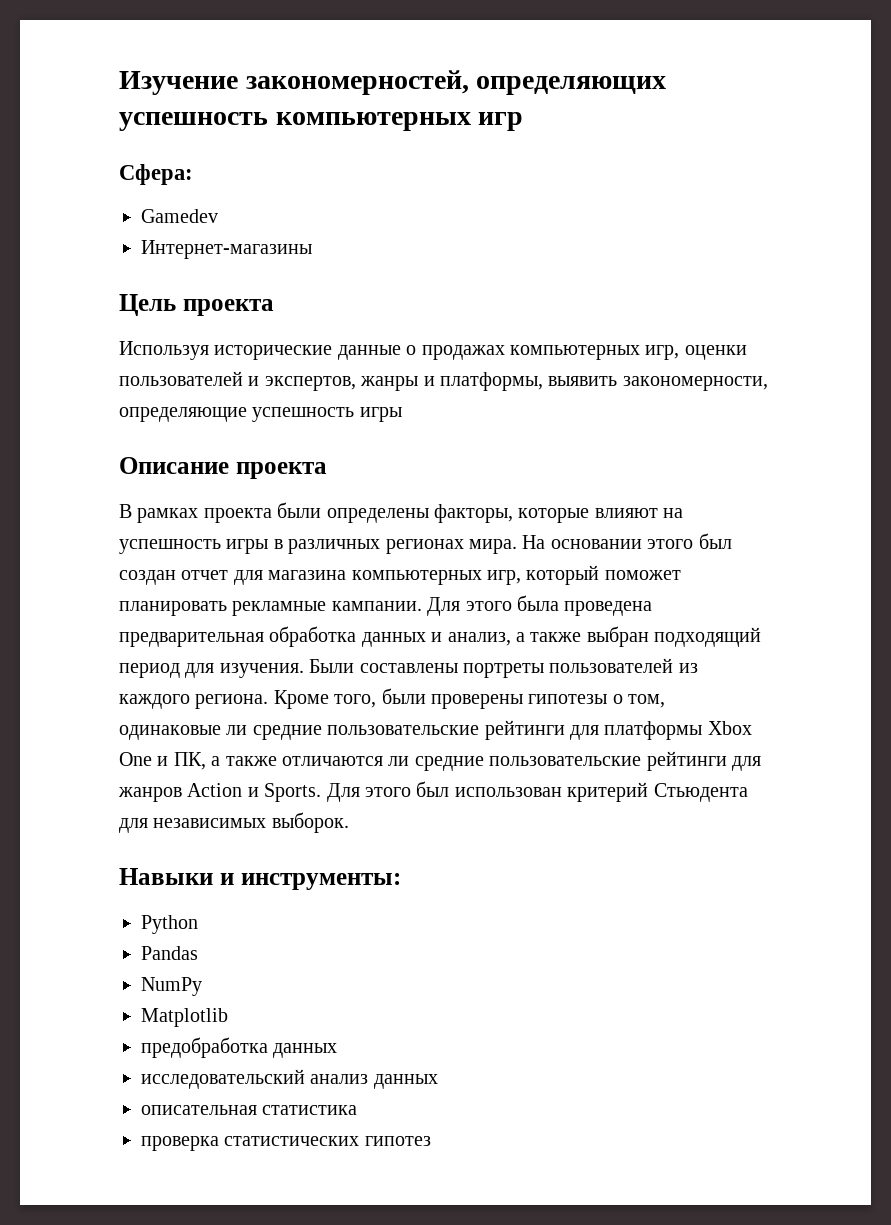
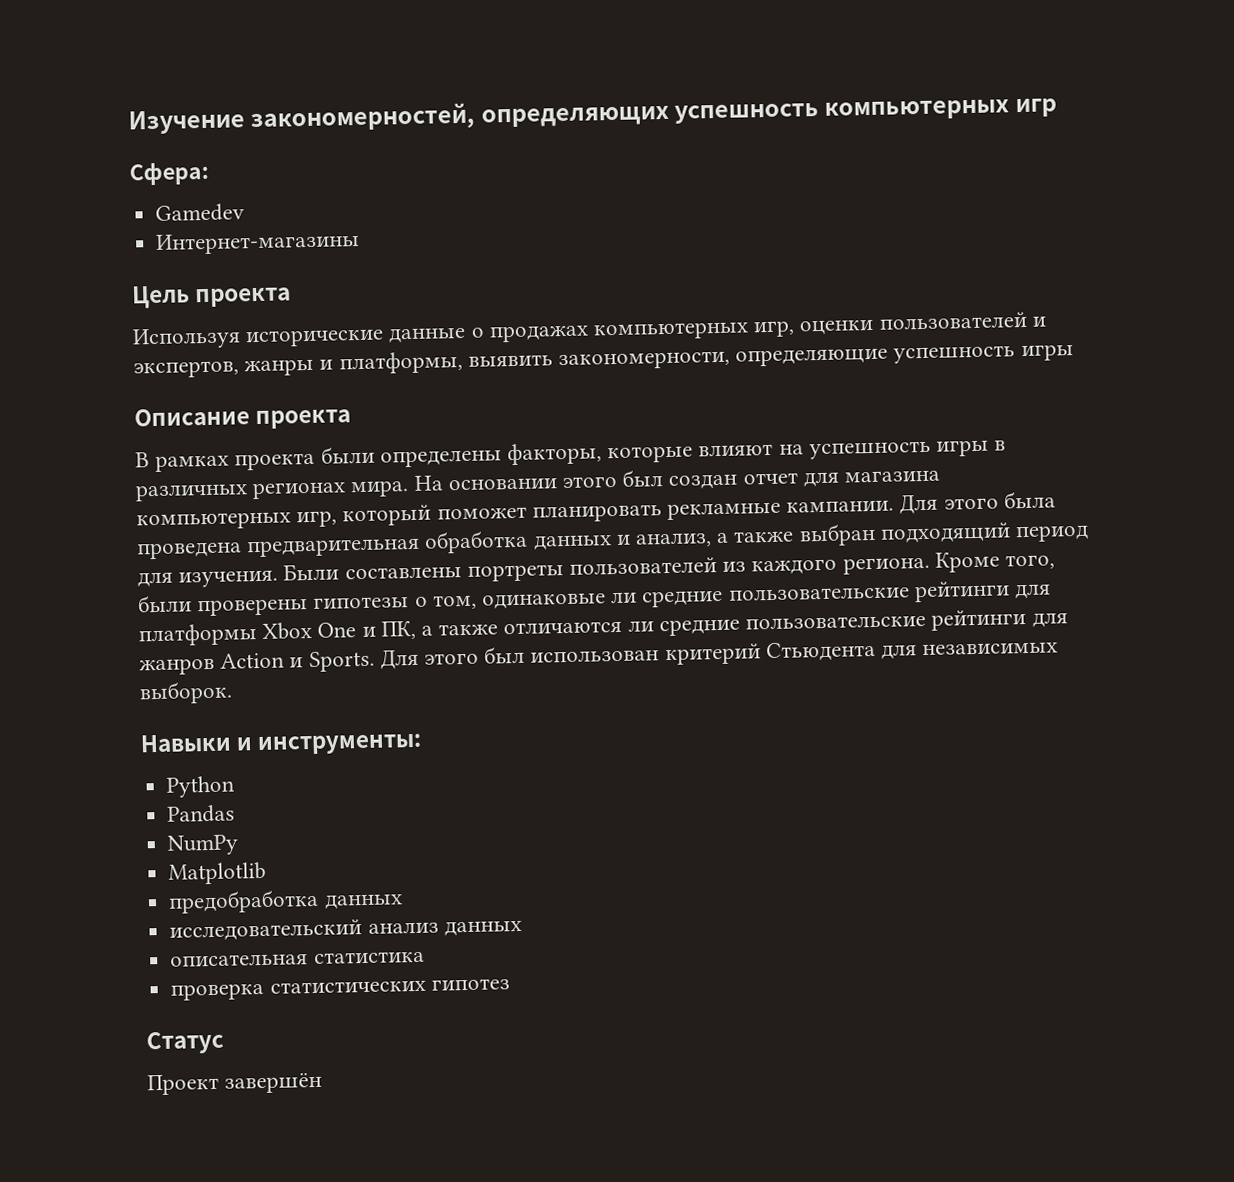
+ Статус
+ Проект завершён

